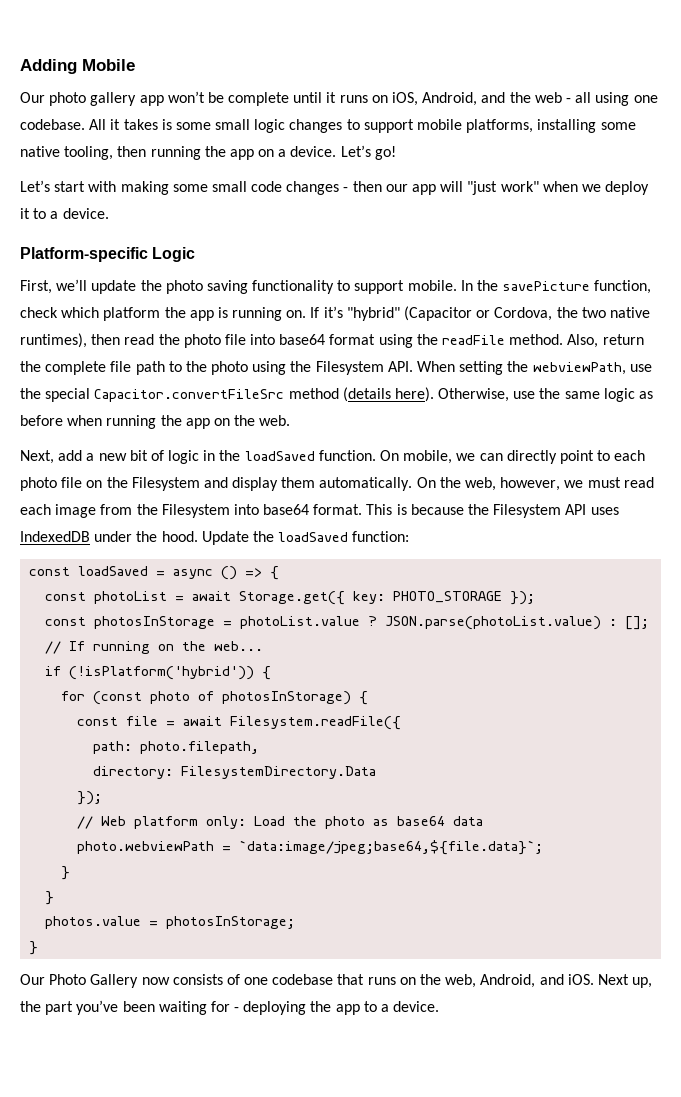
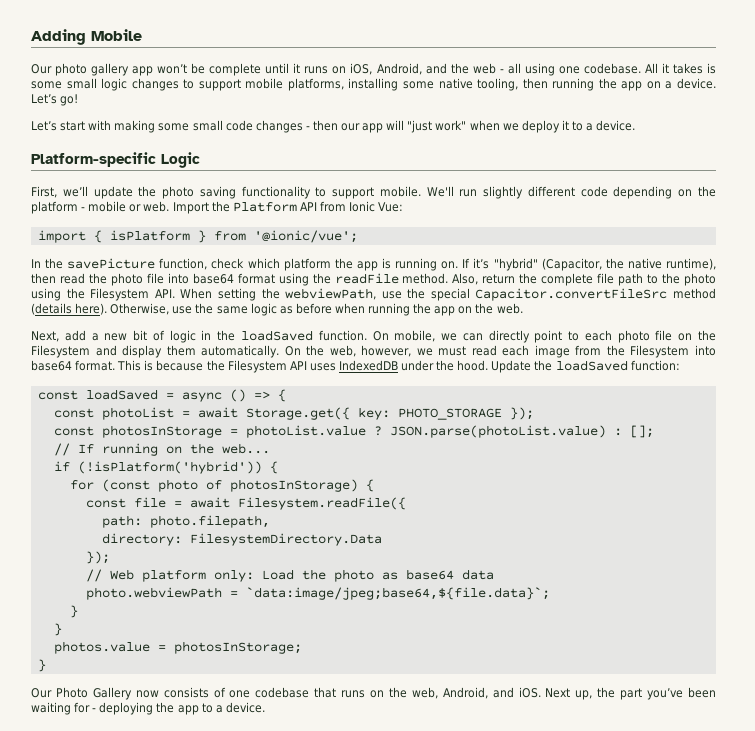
- First, we’ll update the photo saving functionality to support mobile. In the savePicture function, check which platform the app is running on.
+ First, we’ll update the photo saving functionality to support mobile. We'll run slightly different code depending on the platform - mobile or web. Import the Platform API from Ionic Vue:
+ import { isPlatform } from '@ionic/vue';
+ In the savePicture function, check which platform the app is running on.
- If it’s "hybrid" (Capacitor or Cordova, the two native runtimes), then read the photo file into base64 format using the readFile method.
+ If it’s "hybrid" (Capacitor, the native runtime), then read the photo file into base64 format using the readFile method.

